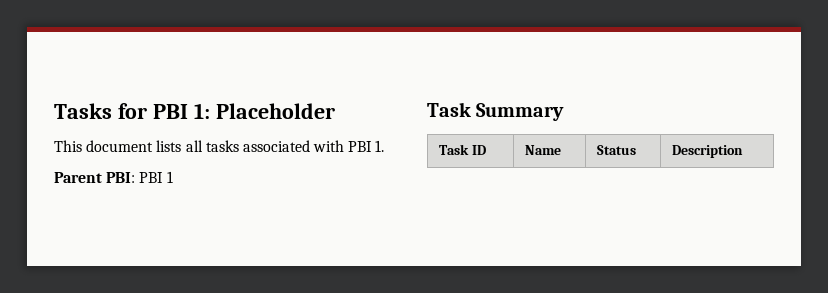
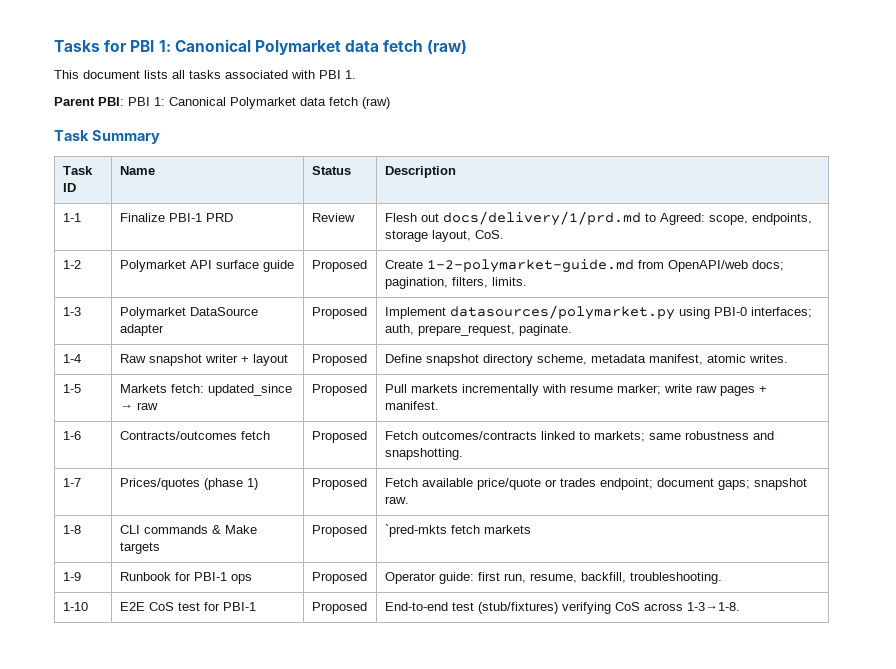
- Tasks for PBI 1: Placeholder
+ Tasks for PBI 1: Canonical Polymarket data fetch (raw)
- Parent PBI: PBI 1
+ Parent PBI: PBI 1: Canonical Polymarket data fetch (raw)
+ 1-1 | Finalize PBI-1 PRD | Review | Flesh out docs/delivery/1/prd.md to Agreed: scope, endpoints, storage layout, CoS.
+ 1-2 | Polymarket API surface guide | Proposed | Create 1-2-polymarket-guide.md from OpenAPI/web docs; pagination, filters, limits.
+ 1-3 | Polymarket DataSource adapter | Proposed | Implement datasources/polymarket.py using PBI-0 interfaces; auth, prepare_request, paginate.
+ 1-4 | Raw snapshot writer + layout | Proposed | Define snapshot directory scheme, metadata manifest, atomic writes.
+ 1-5 | Markets fetch: updated_since → raw | Proposed | Pull markets incrementally with resume marker; write raw pages + manifest.
+ 1-6 | Contracts/outcomes fetch | Proposed | Fetch outcomes/contracts linked to markets; same robustness and snapshotting.
+ 1-7 | Prices/quotes (phase 1) | Proposed | Fetch available price/quote or trades endpoint; document gaps; snapshot raw.
+ 1-8 | CLI commands & Make targets | Proposed | `pred-mkts fetch markets
+ 1-9 | Runbook for PBI-1 ops | Proposed | Operator guide: first run, resume, backfill, troubleshooting.
+ 1-10 | E2E CoS test for PBI-1 | Proposed | End-to-end test (stub/fixtures) verifying CoS across 1-3→1-8.

